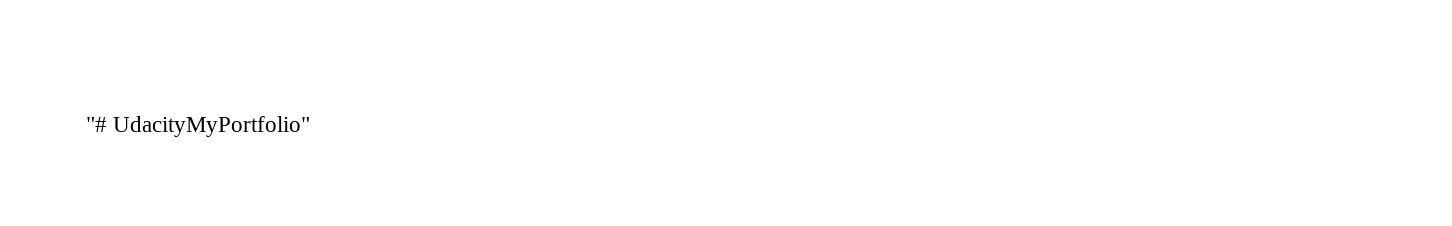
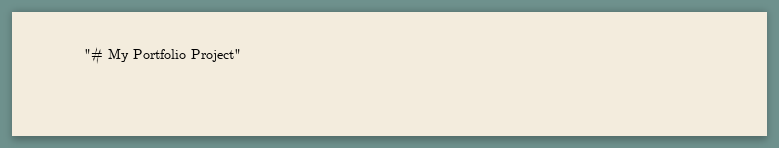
- "# UdacityMyPortfolio"
+ "# My Portfolio Project"

